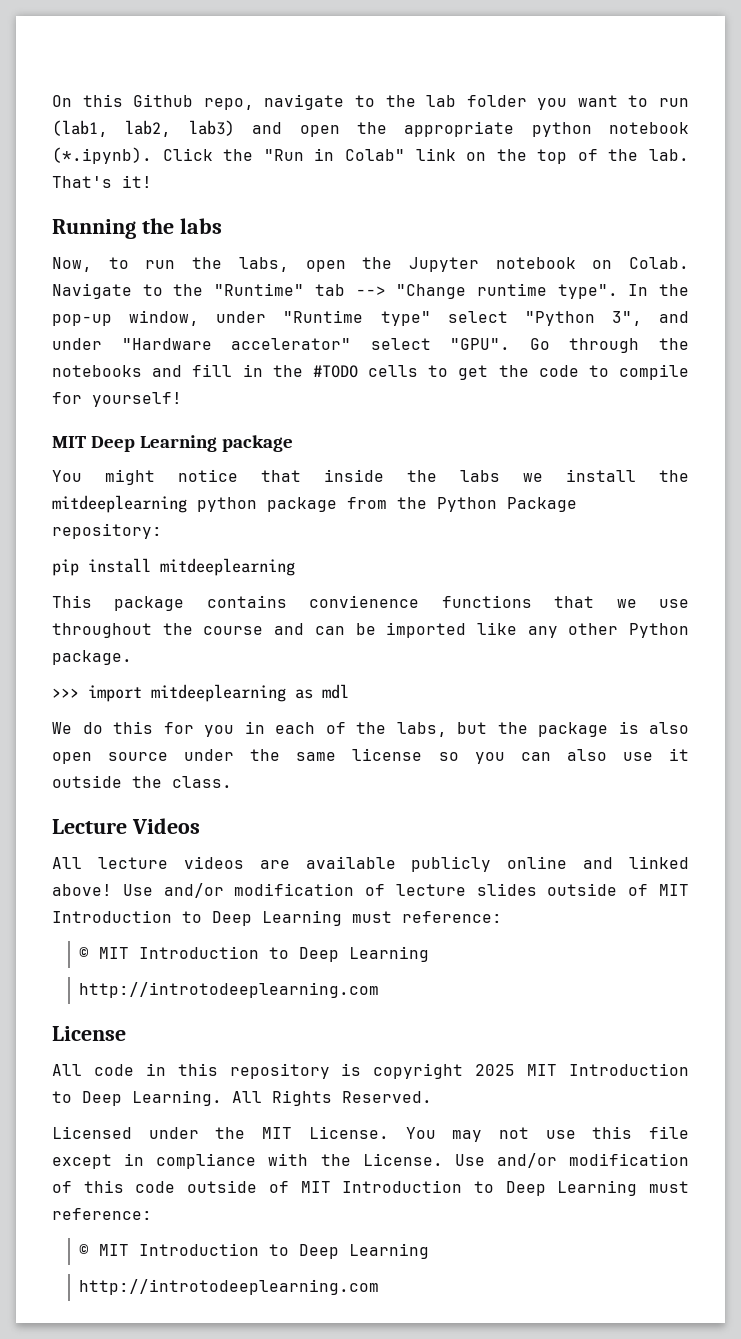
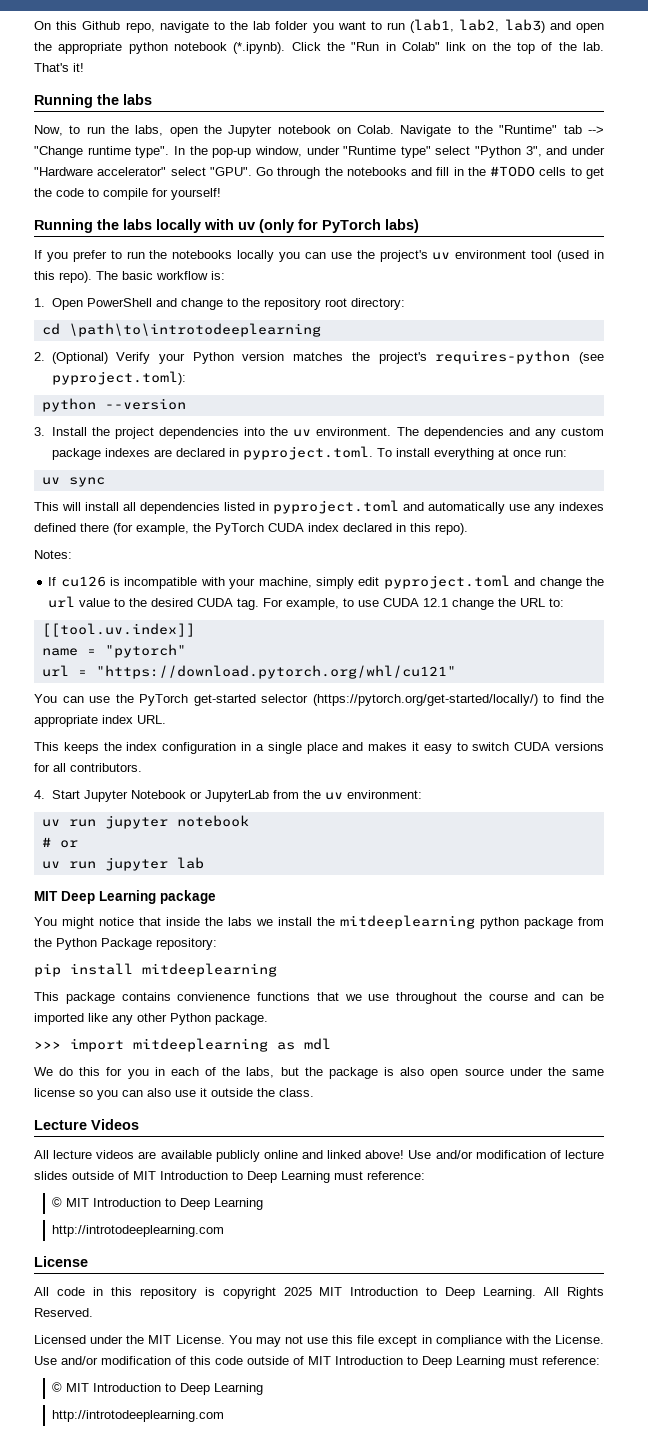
+ Running the labs locally with uv (only for PyTorch labs)
+ If you prefer to run the notebooks locally you can use the project's uv environment tool (used in this repo). The basic workflow is:
+ 1. Open PowerShell and change to the repository root directory:
+ cd \path\to\introtodeeplearning
+ 2. (Optional) Verify your Python version matches the project's requires-python (see pyproject.toml):
+ python --version
+ 3. Install the project dependencies into the uv environment. The dependencies and any custom package indexes are declared in pyproject.toml. To install everything at once run:
+ uv sync
+ This will install all dependencies listed in pyproject.toml and automatically use any indexes defined there (for example, the PyTorch CUDA index declared in this repo).
+ Notes:
+ If cu126 is incompatible with your machine, simply edit pyproject.toml and change the url value to the desired CUDA tag. For example, to use CUDA 12.1 change the URL to:
+ [[tool.uv.index]]
+ name = "pytorch"
+ url = "https://download.pytorch.org/whl/cu121"
+ You can use the PyTorch get-started selector (https://pytorch.org/get-started/locally/) to find the appropriate index URL.
+ This keeps the index configuration in a single place and makes it easy to switch CUDA versions for all contributors.
+ 4. Start Jupyter Notebook or JupyterLab from the uv environment:
+ uv run jupyter notebook
+ # or
+ uv run jupyter lab

